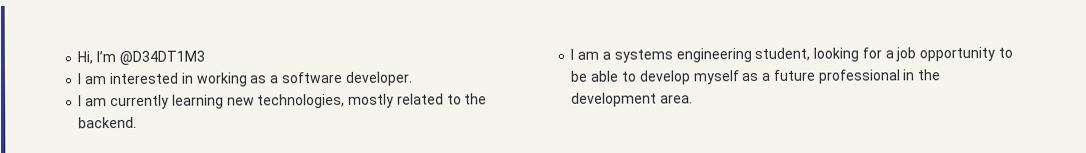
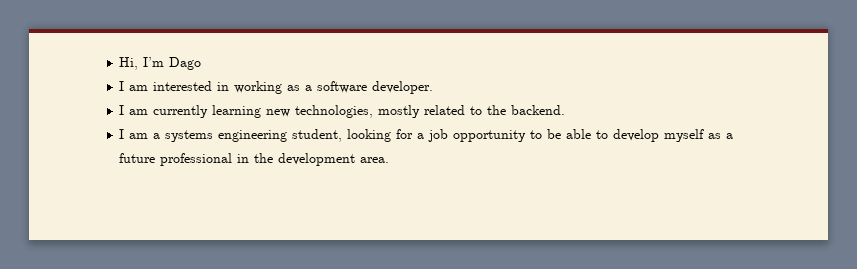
- Hi, I’m @D34DT1M3
+ Hi, I’m Dago

